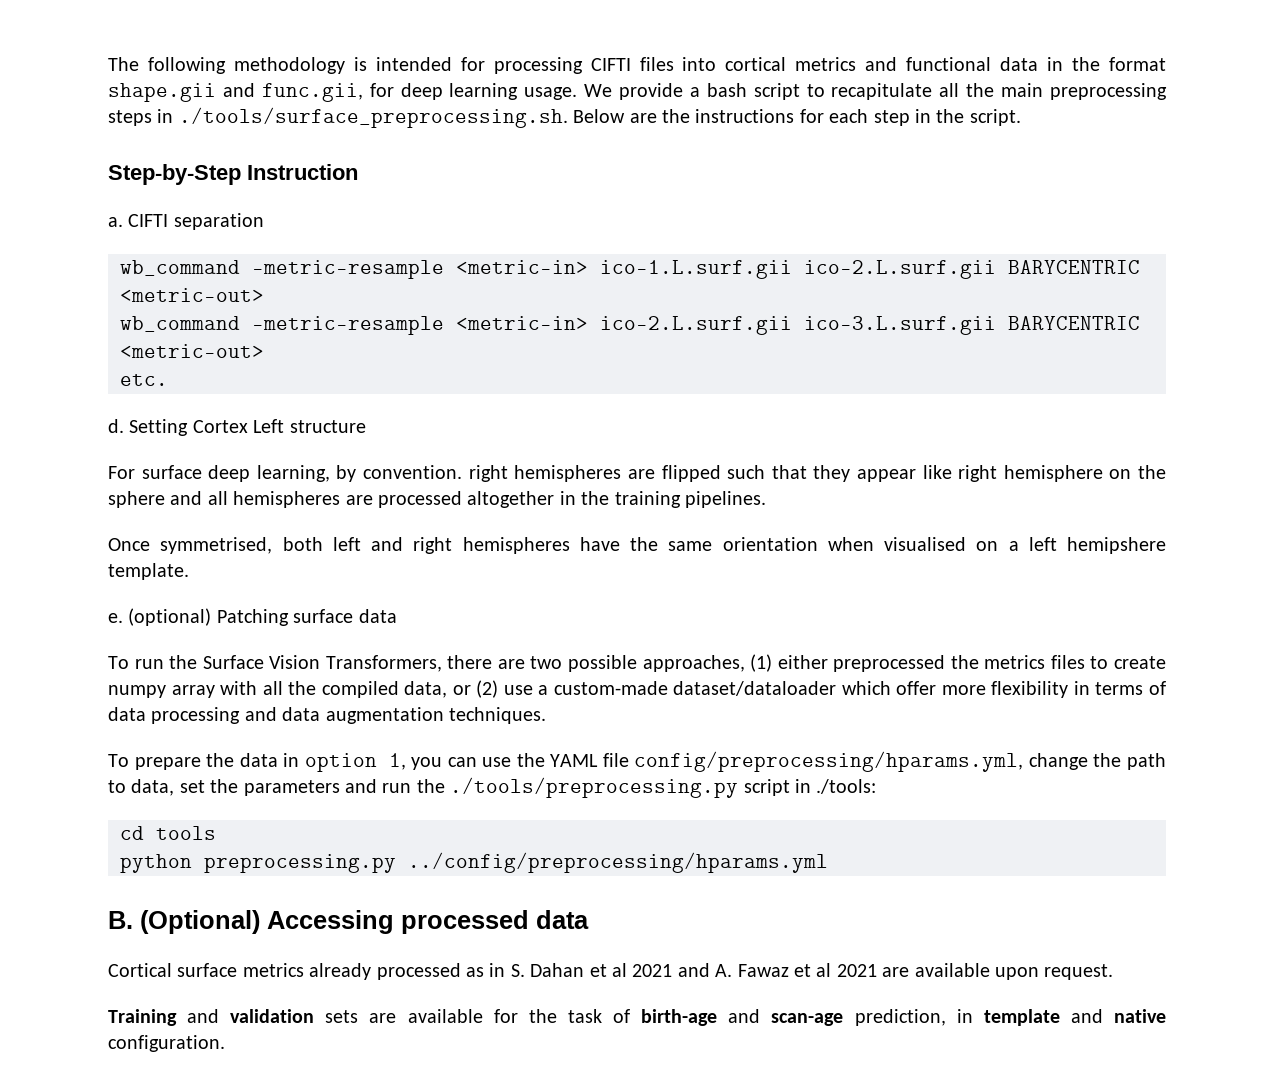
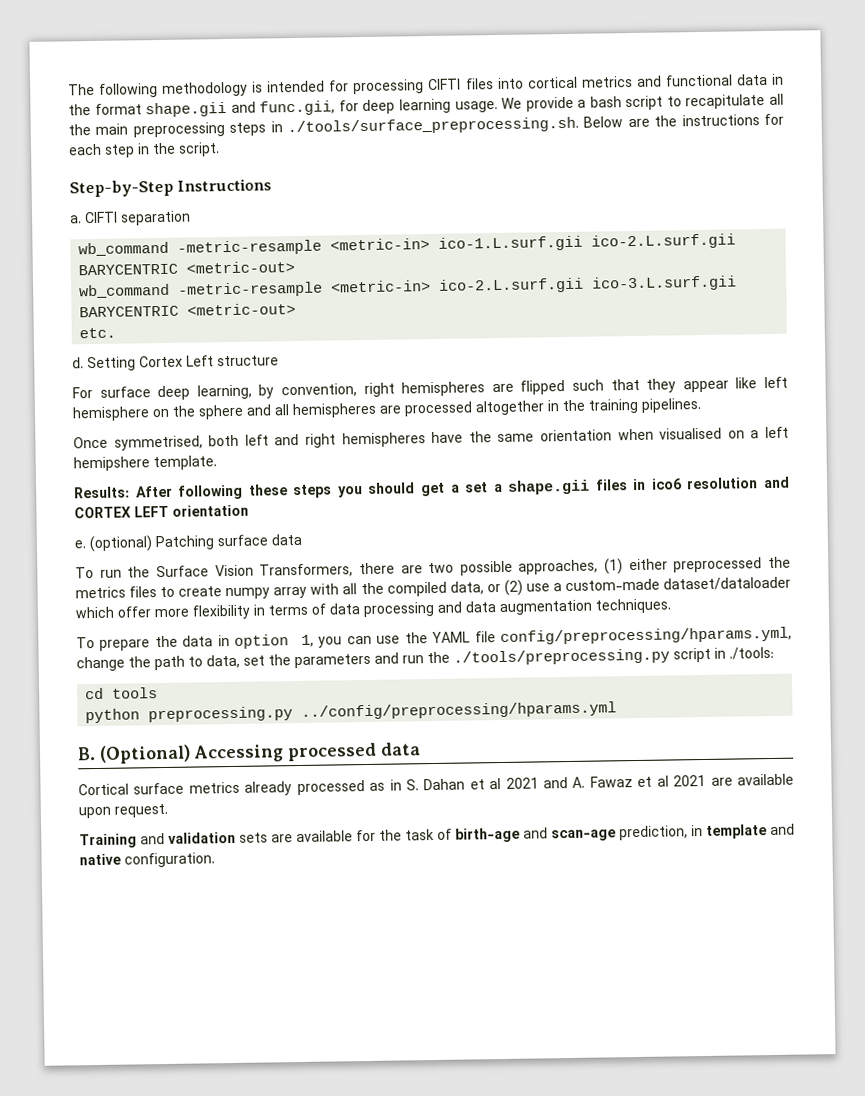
- Step-by-Step Instruction
+ Step-by-Step Instructions
- For surface deep learning, by convention. right hemispheres are flipped such that they appear like right hemisphere on the sphere and all hemispheres are processed altogether in the training pipelines.
+ For surface deep learning, by convention, right hemispheres are flipped such that they appear like left hemisphere on the sphere and all hemispheres are processed altogether in the training pipelines.
+ Results: After following these steps you should get a set a shape.gii files in ico6 resolution and CORTEX LEFT orientation

